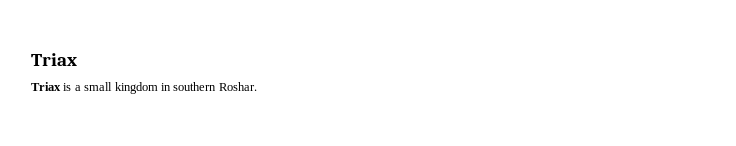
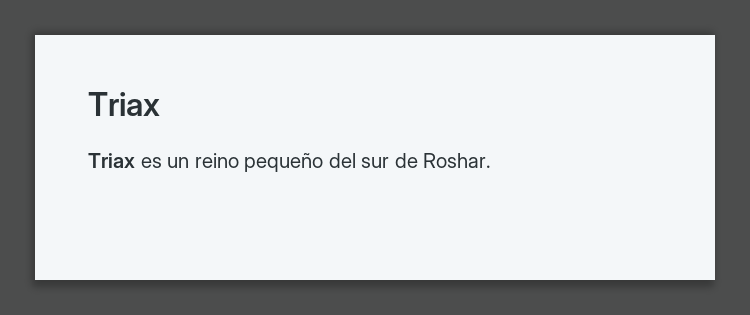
- Triax is a small kingdom in southern Roshar.
+ Triax es un reino pequeño del sur de Roshar.

